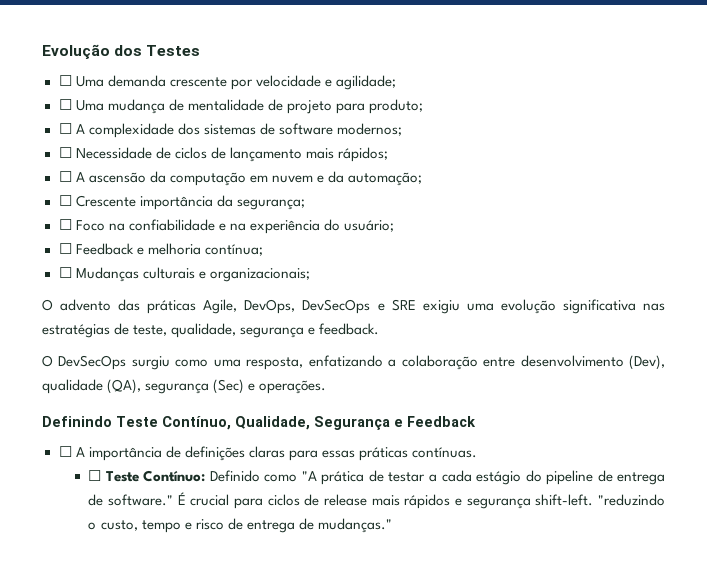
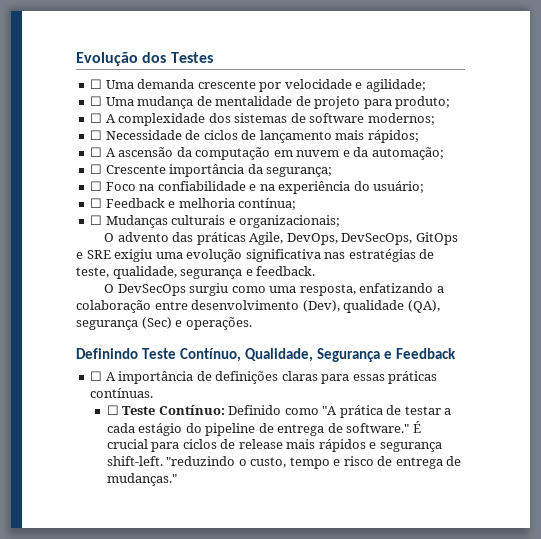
- O advento das práticas Agile, DevOps, DevSecOps e SRE exigiu uma evolução significativa nas estratégias de teste, qualidade, segurança e feedback.
+ O advento das práticas Agile, DevOps, DevSecOps, GitOps e SRE exigiu uma evolução significativa nas estratégias de teste, qualidade, segurança e feedback.

